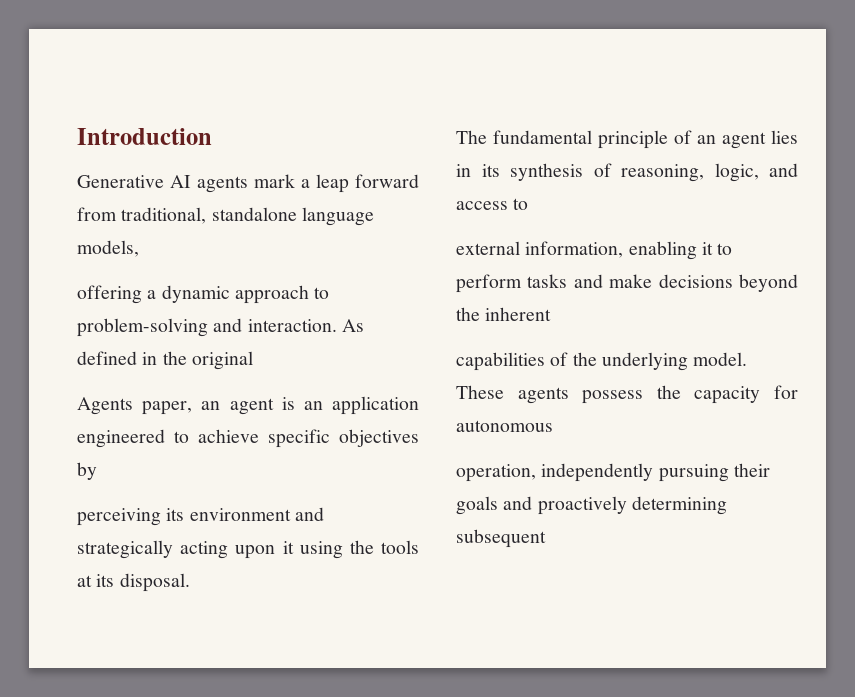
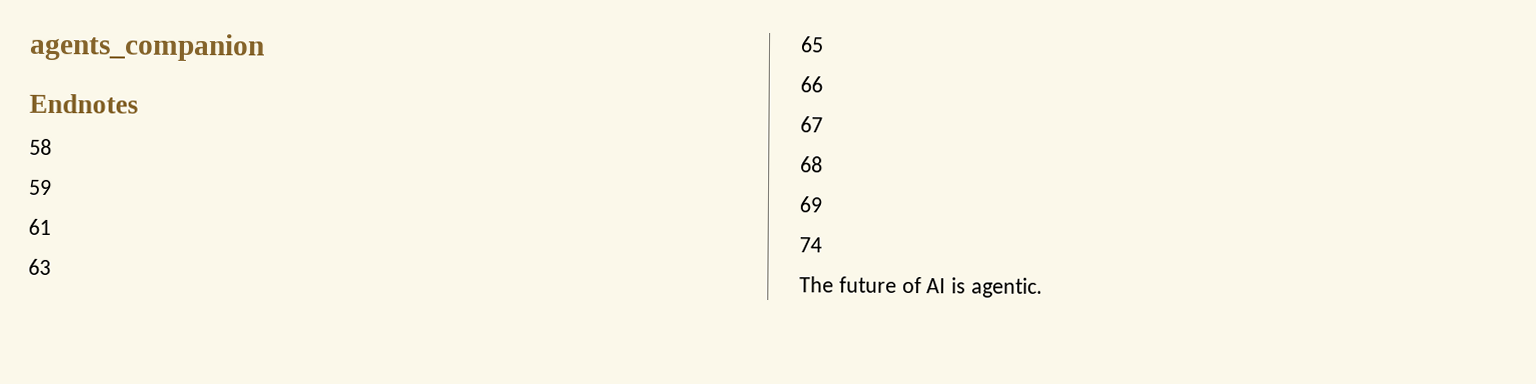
- Introduction
- Generative AI agents mark a leap forward from traditional, standalone language models,
- offering a dynamic approach to problem-solving and interaction. As defined in the original
- Agents paper, an agent is an application engineered to achieve specific objectives by
- perceiving its environment and strategically acting upon it using the tools at its disposal.
- The fundamental principle of an agent lies in its synthesis of reasoning, logic, and access to
- external information, enabling it to perform tasks and make decisions beyond the inherent
- capabilities of the underlying model. These agents possess the capacity for autonomous
- operation, independently pursuing their goals and proactively determining subsequent
+ agents_companion
+ Endnotes
+ 58
+ 59
+ 61
+ 63
+ 65
+ 66
+ 67
+ 68
+ 69
+ 74
+ The future of AI is agentic.

